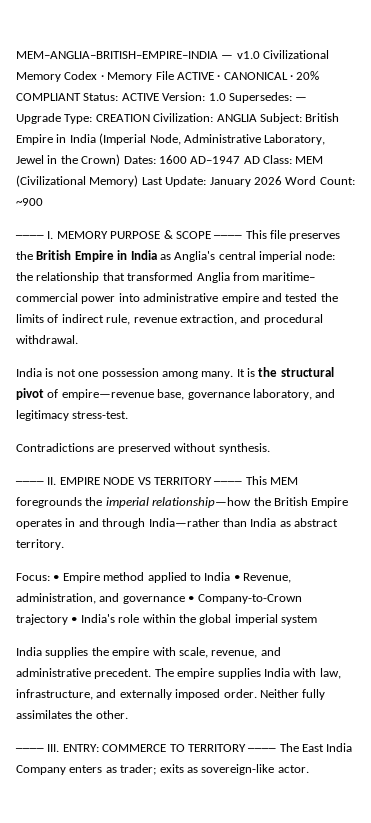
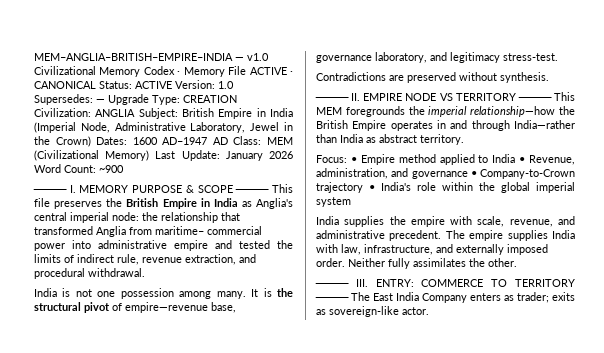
- MEM–ANGLIA–BRITISH–EMPIRE–INDIA — v1.0 Civilizational Memory Codex · Memory File ACTIVE · CANONICAL · 20% COMPLIANT Status: ACTIVE Version: 1.0 Supersedes: — Upgrade Type: CREATION Civilization: ANGLIA Subject: British Empire in India (Imperial Node, Administrative Laboratory, Jewel in the Crown) Dates: 1600 AD–1947 AD Class: MEM (Civilizational Memory) Last Update: January 2026 Word Count: ~900
+ MEM–ANGLIA–BRITISH–EMPIRE–INDIA — v1.0 Civilizational Memory Codex · Memory File ACTIVE · CANONICAL Status: ACTIVE Version: 1.0 Supersedes: — Upgrade Type: CREATION Civilization: ANGLIA Subject: British Empire in India (Imperial Node, Administrative Laboratory, Jewel in the Crown) Dates: 1600 AD–1947 AD Class: MEM (Civilizational Memory) Last Update: January 2026 Word Count: ~900

